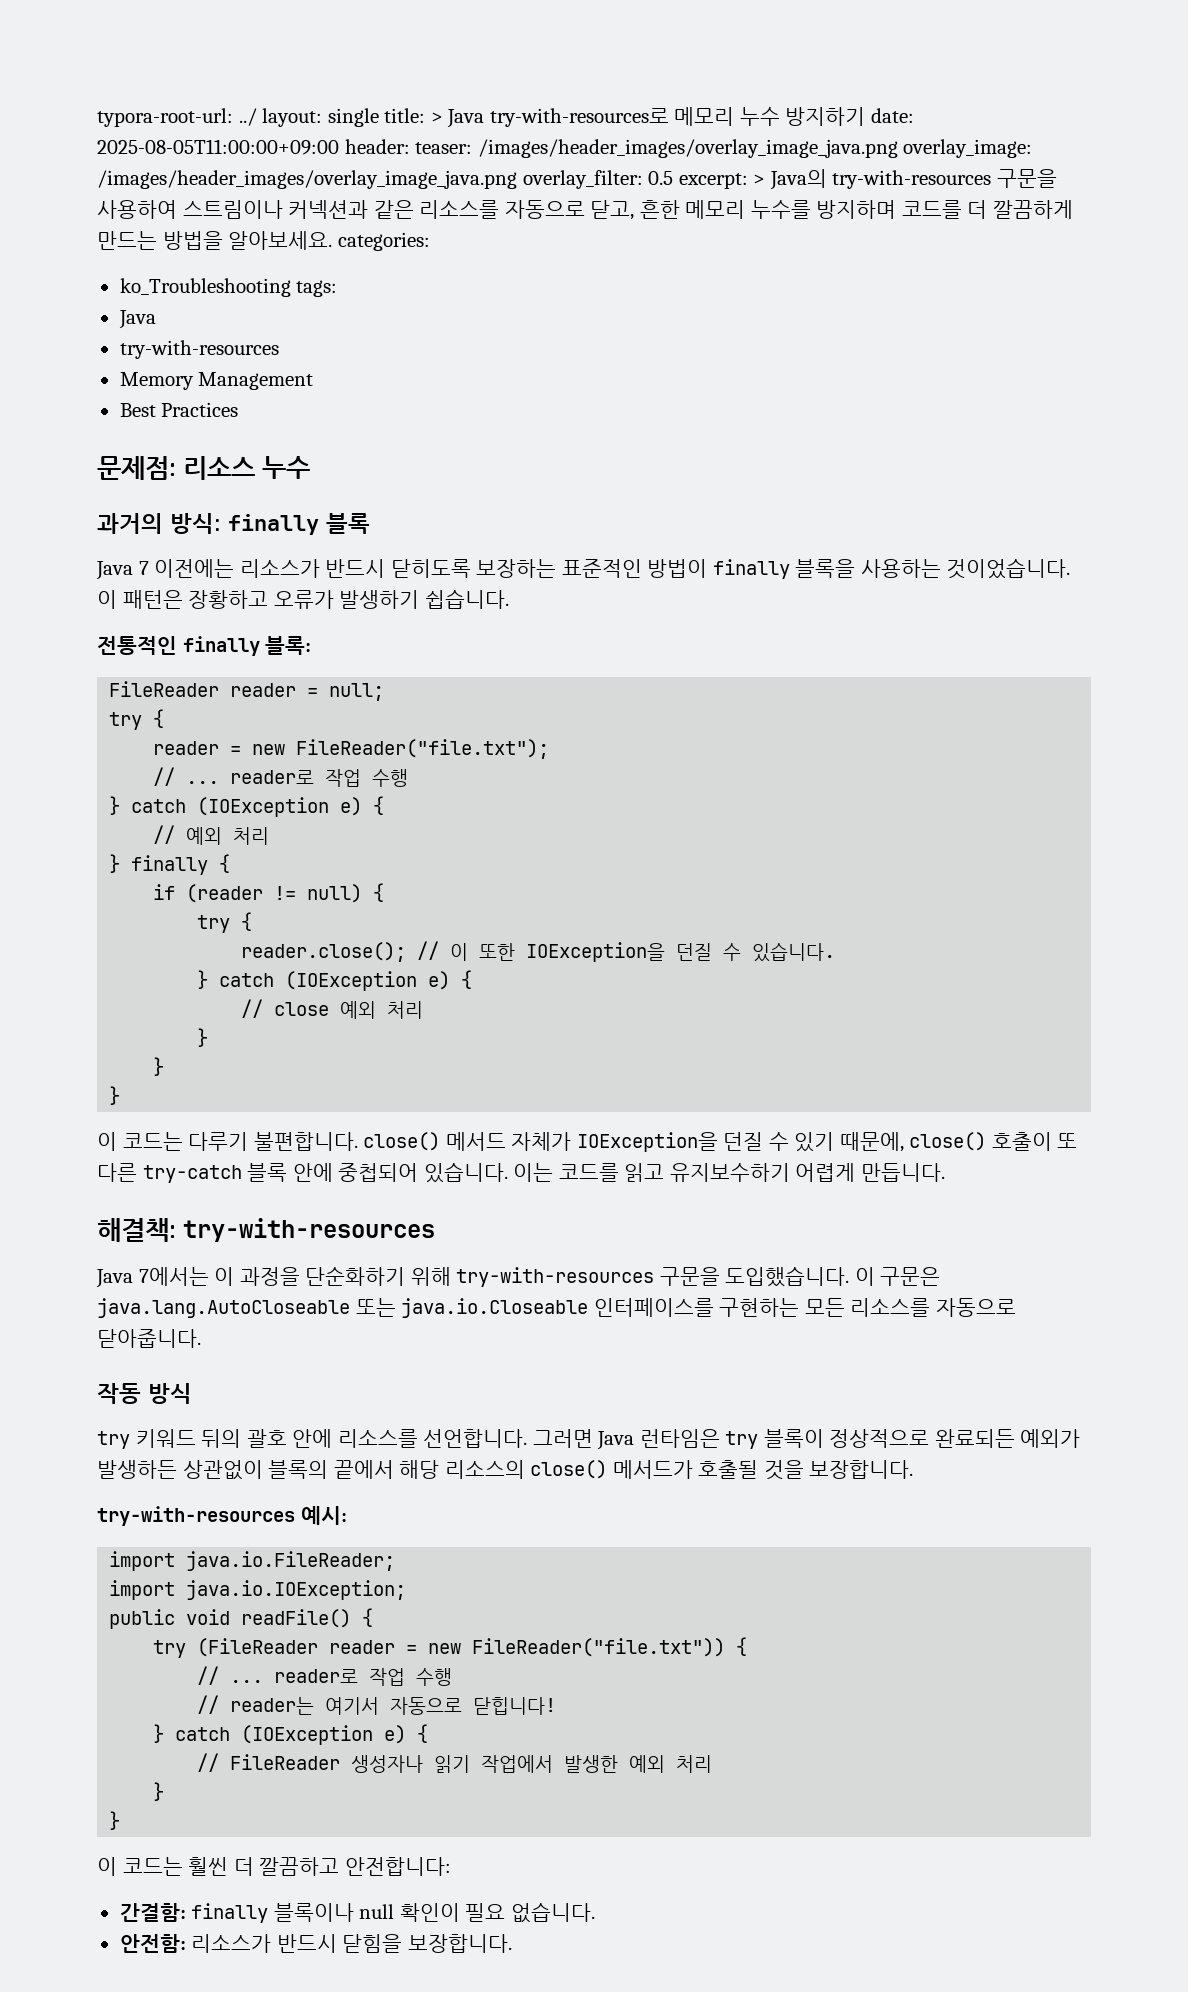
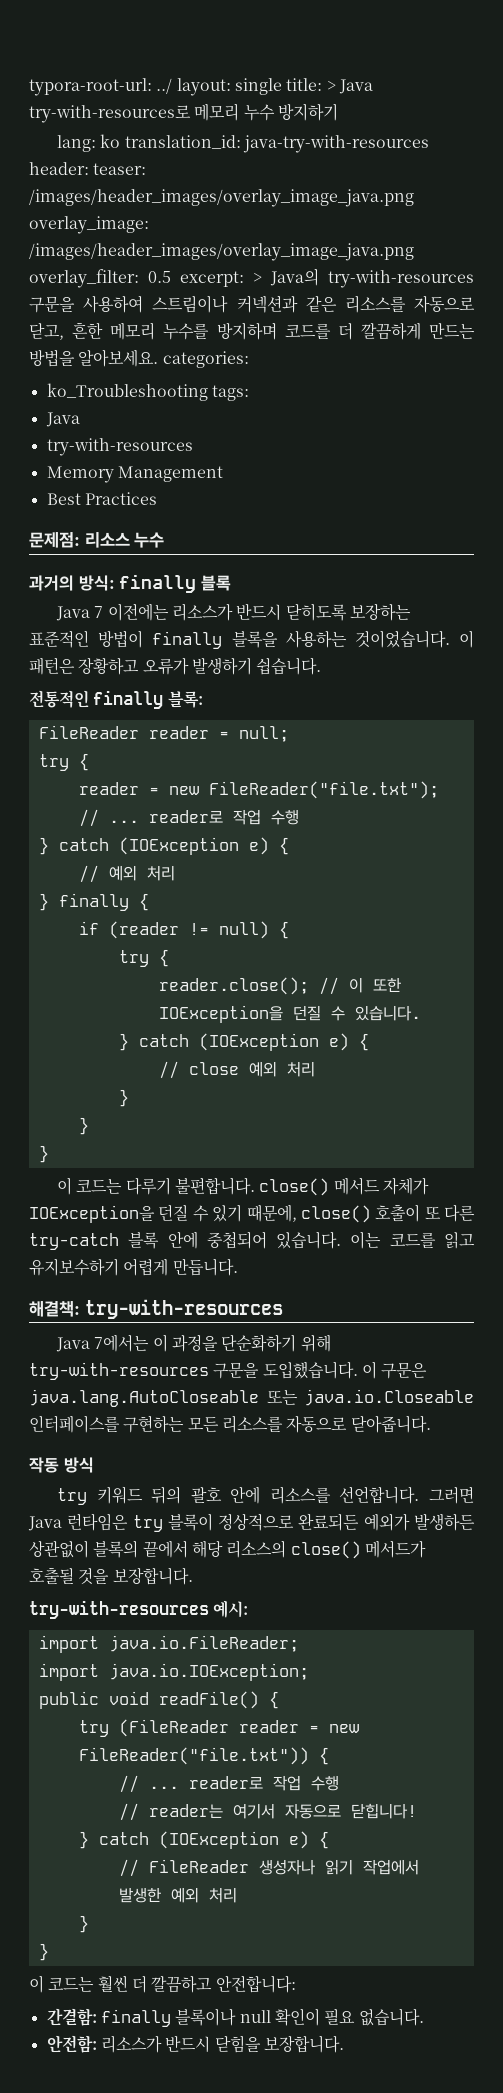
- typora-root-url: ../ layout: single title: > Java try-with-resources로 메모리 누수 방지하기 date: 2025-08-05T11:00:00+09:00 header: teaser: /images/header_images/overlay_image_java.png overlay_image: /images/header_images/overlay_image_java.png overlay_filter: 0.5 excerpt: > Java의 try-with-resources 구문을 사용하여 스트림이나 커넥션과 같은 리소스를 자동으로 닫고, 흔한 메모리 누수를 방지하며 코드를 더 깔끔하게 만드는 방법을 알아보세요. categories:
+ typora-root-url: ../ layout: single title: > Java try-with-resources로 메모리 누수 방지하기
+ lang: ko translation_id: java-try-with-resources header: teaser: /images/header_images/overlay_image_java.png overlay_image: /images/header_images/overlay_image_java.png overlay_filter: 0.5 excerpt: > Java의 try-with-resources 구문을 사용하여 스트림이나 커넥션과 같은 리소스를 자동으로 닫고, 흔한 메모리 누수를 방지하며 코드를 더 깔끔하게 만드는 방법을 알아보세요. categories:

